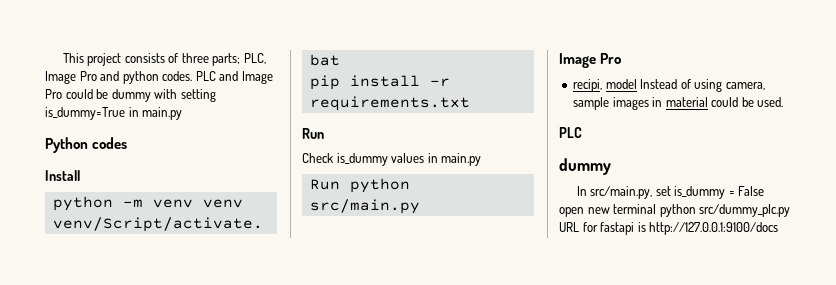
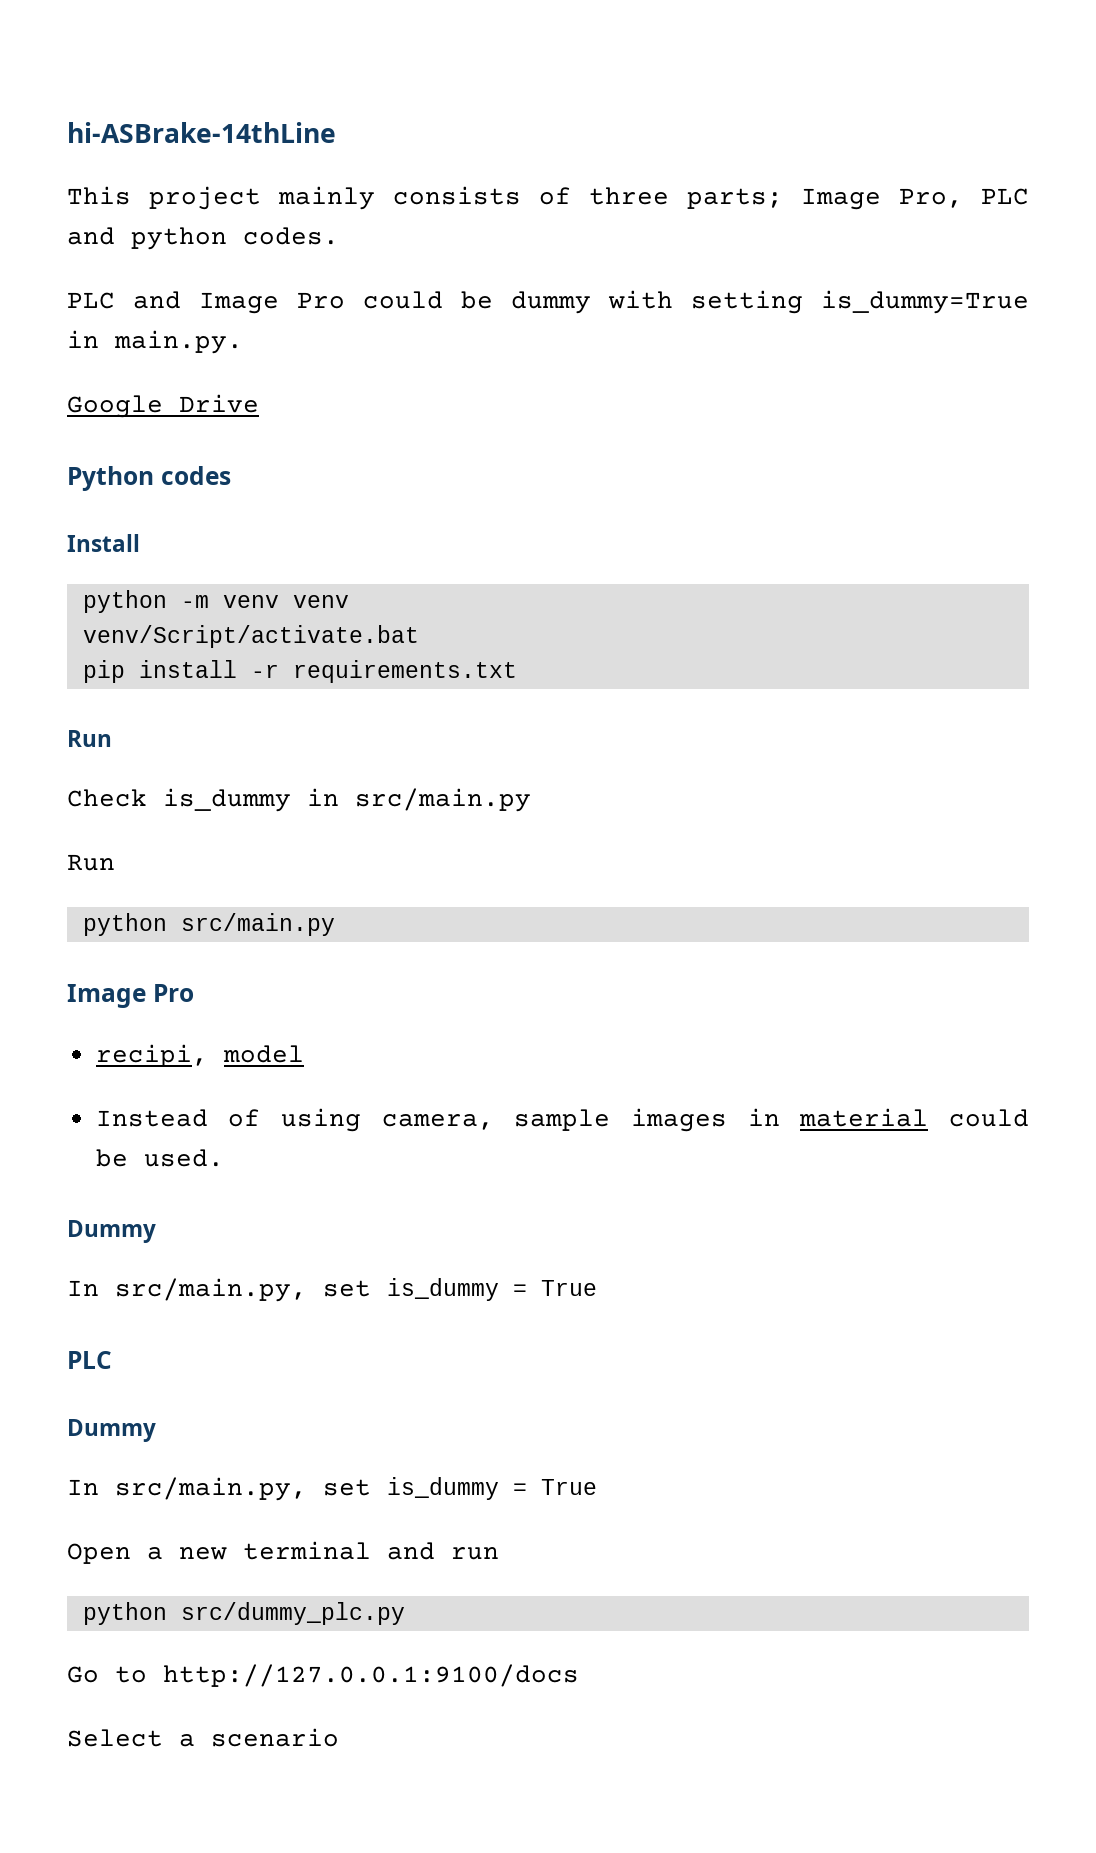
+ hi-ASBrake-14thLine
- This project consists of three parts; PLC, Image Pro and python codes. PLC and Image Pro could be dummy with setting is_dummy=True in main.py
+ This project mainly consists of three parts; Image Pro, PLC and python codes.
+ PLC and Image Pro could be dummy with setting is_dummy=True in main.py.
+ Google Drive
- Check is_dummy values in main.py
- Run python src/main.py
+ Check is_dummy in src/main.py
+ Run
+ python src/main.py
- recipi, model Instead of using camera, sample images in material could be used.
+ recipi, model
+ Instead of using camera, sample images in material could be used.
+ Dummy
+ In src/main.py, set is_dummy = True
  PLC
- dummy
- In src/main.py, set is_dummy = False open new terminal python src/dummy_plc.py URL for fastapi is http://127.0.0.1:9100/docs
+ Dummy
+ In src/main.py, set is_dummy = True
+ Open a new terminal and run
+ python src/dummy_plc.py
+ Go to http://127.0.0.1:9100/docs
+ Select a scenario

